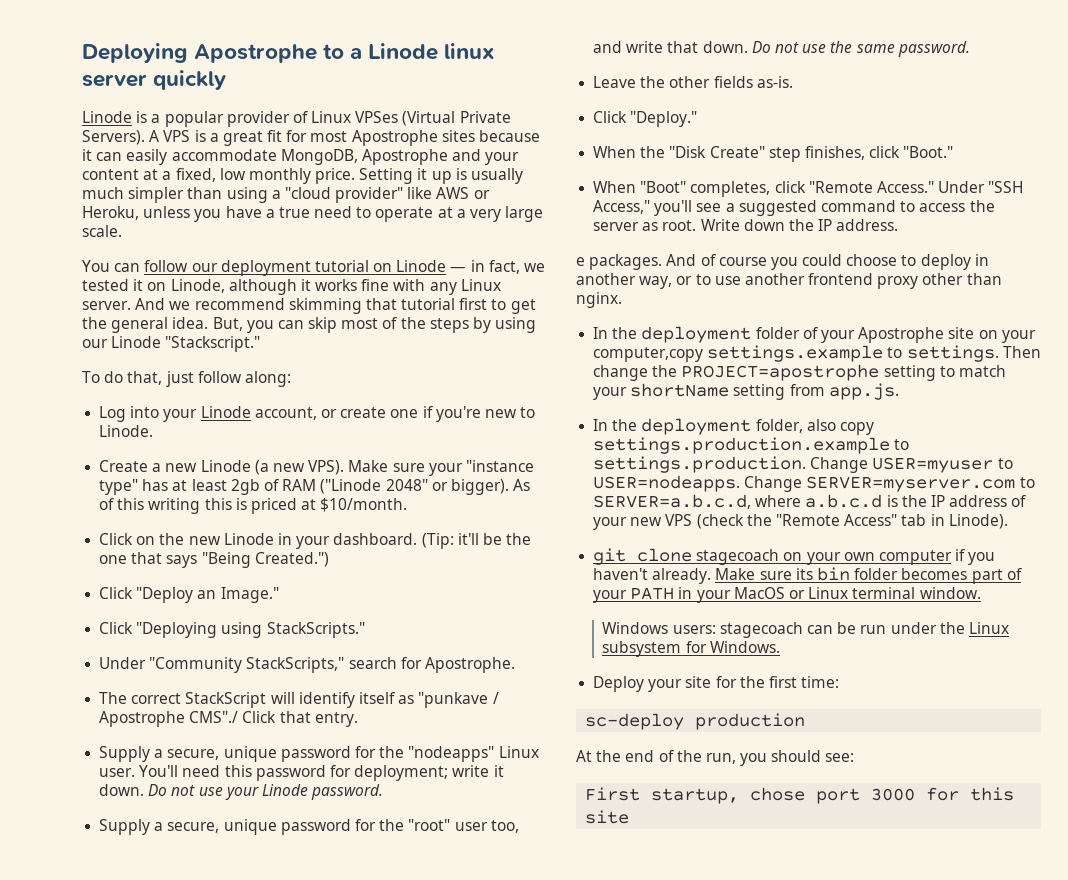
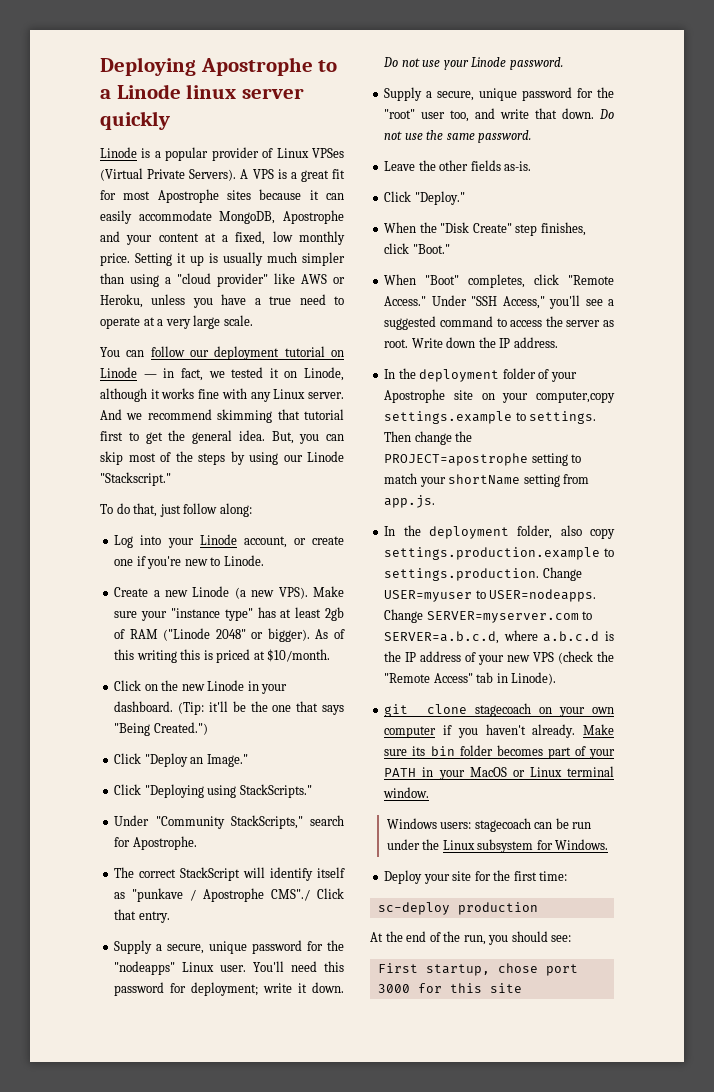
- e packages. And of course you could choose to deploy in another way, or to use another frontend proxy other than nginx.

